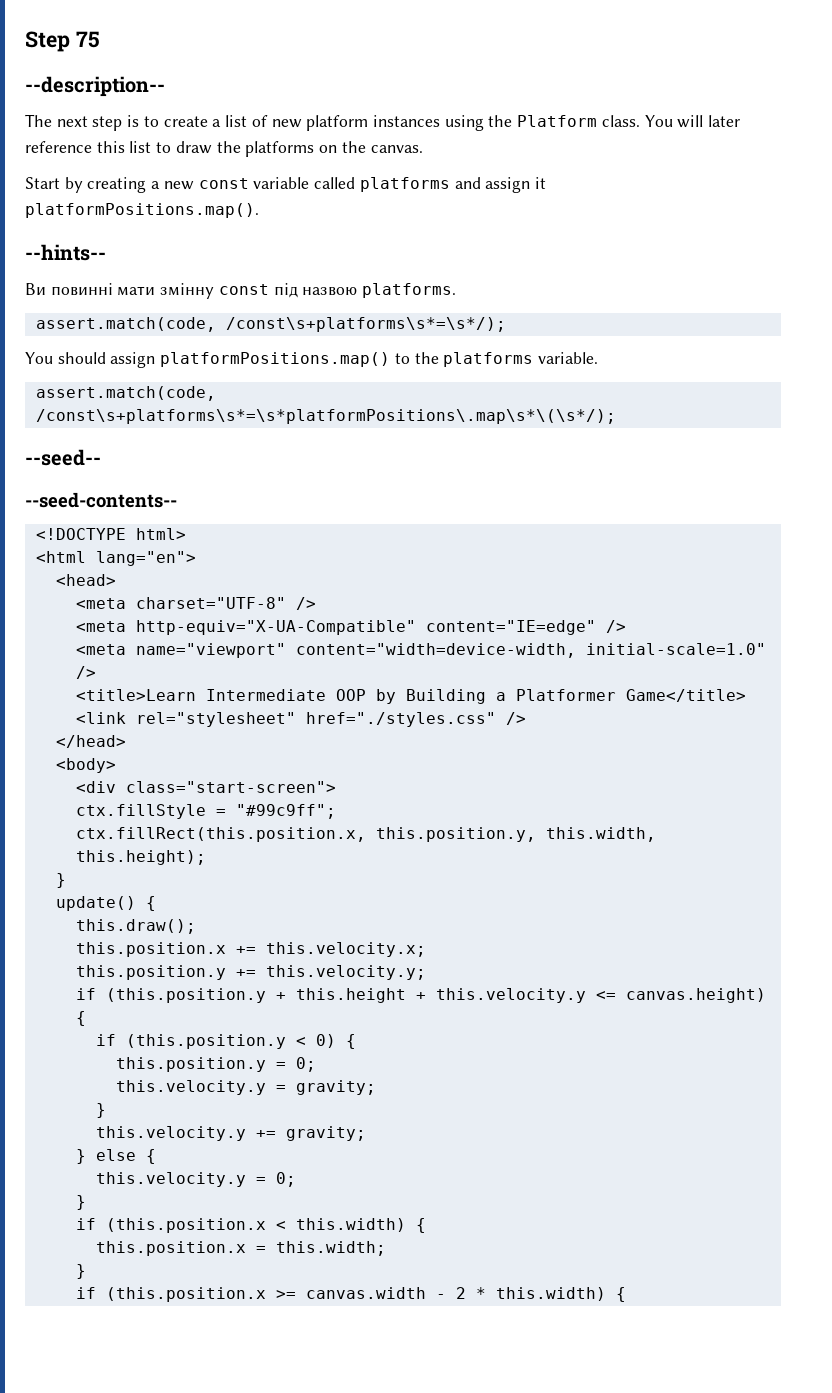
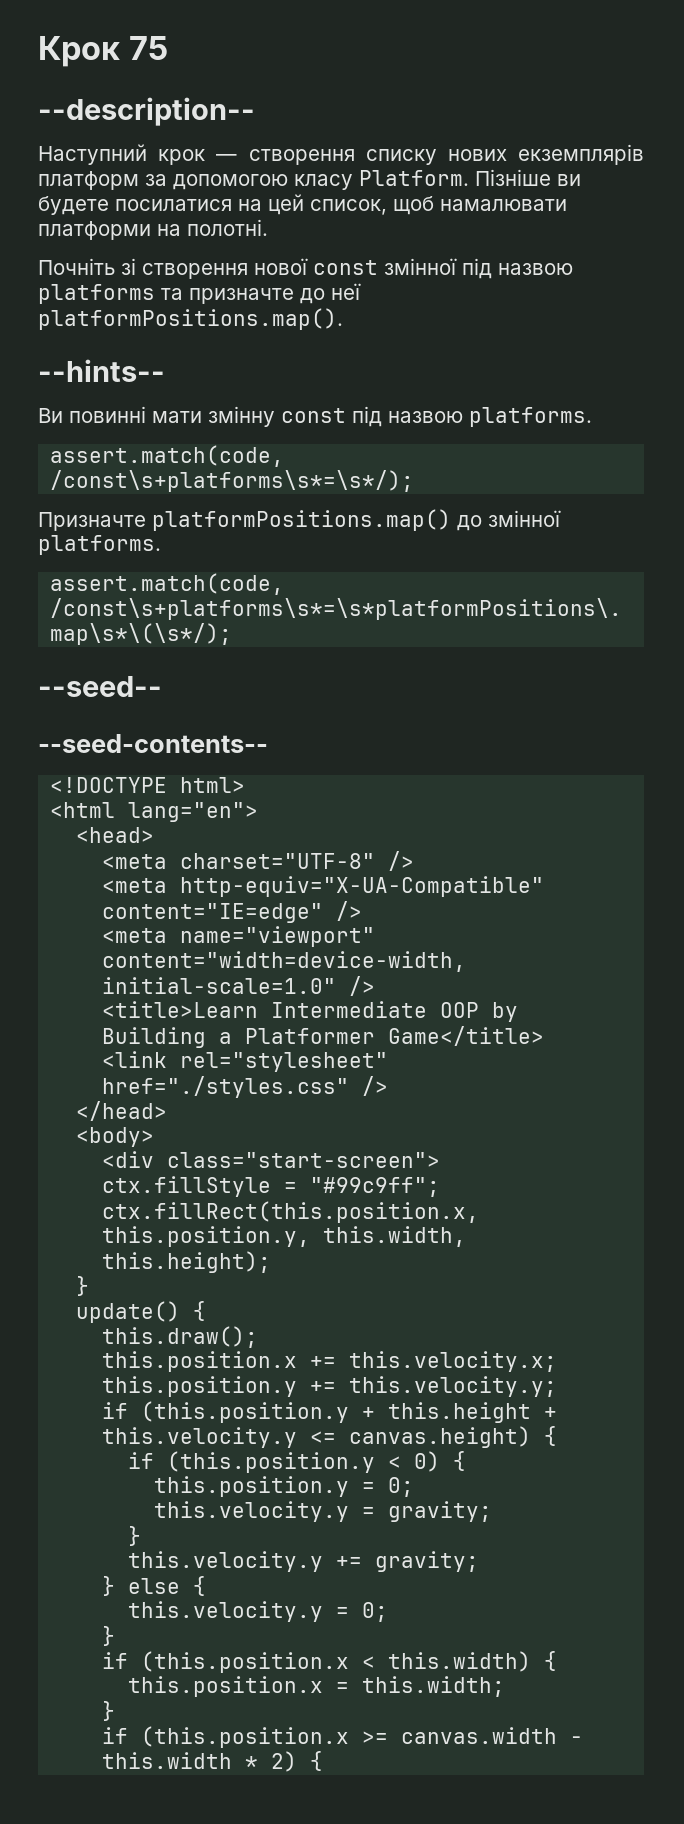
- Step 75
+ Крок 75
- The next step is to create a list of new platform instances using the Platform class. You will later reference this list to draw the platforms on the canvas.
- Start by creating a new const variable called platforms and assign it platformPositions.map().
+ Наступний крок — створення списку нових екземплярів платформ за допомогою класу Platform. Пізніше ви будете посилатися на цей список, щоб намалювати платформи на полотні.
+ Почніть зі створення нової const змінної під назвою platforms та призначте до неї platformPositions.map().
- You should assign platformPositions.map() to the platforms variable.
+ Призначте platformPositions.map() до змінної platforms.
- if (this.position.x >= canvas.width - 2 * this.width) {
+ if (this.position.x >= canvas.width - this.width * 2) {

